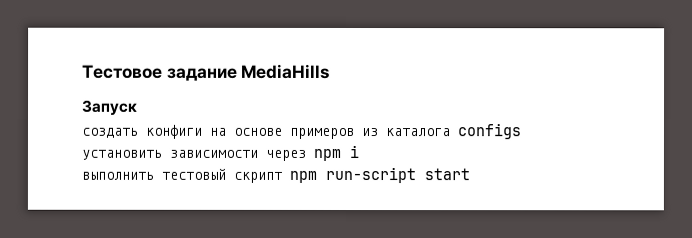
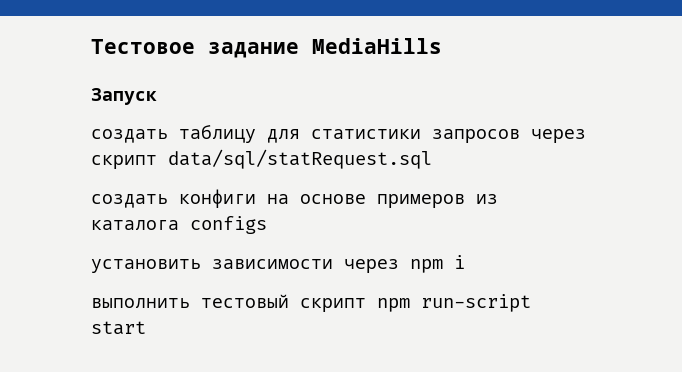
+ создать таблицу для статистики запросов через скрипт data/sql/statRequest.sql

